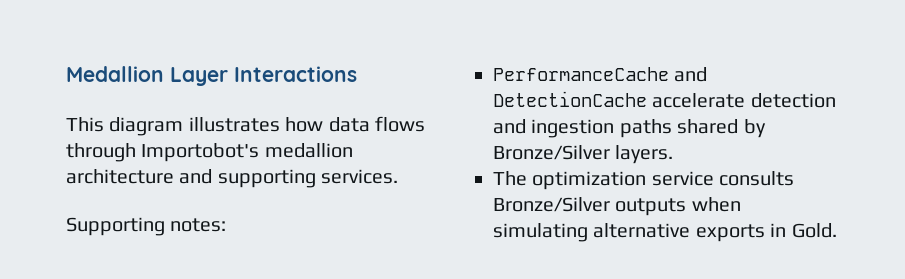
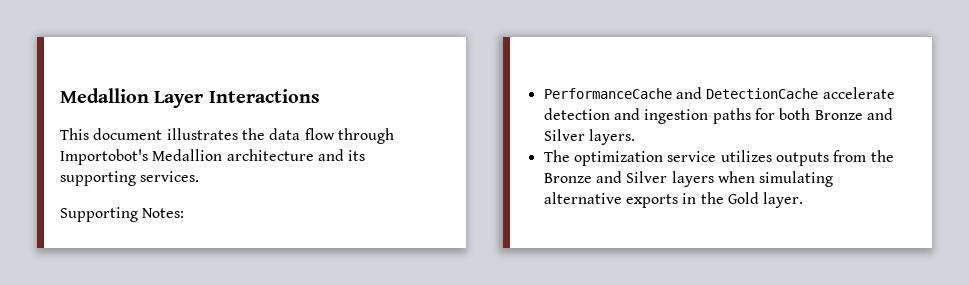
- This diagram illustrates how data flows through Importobot's medallion architecture and supporting services.
+ This document illustrates the data flow through Importobot's Medallion architecture and its supporting services.
- Supporting notes:
+ Supporting Notes:
- PerformanceCache and DetectionCache accelerate detection and ingestion paths shared by Bronze/Silver layers.
+ PerformanceCache and DetectionCache accelerate detection and ingestion paths for both Bronze and Silver layers.
- The optimization service consults Bronze/Silver outputs when simulating alternative exports in Gold.
+ The optimization service utilizes outputs from the Bronze and Silver layers when simulating alternative exports in the Gold layer.

